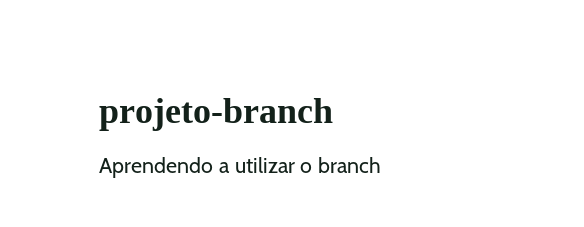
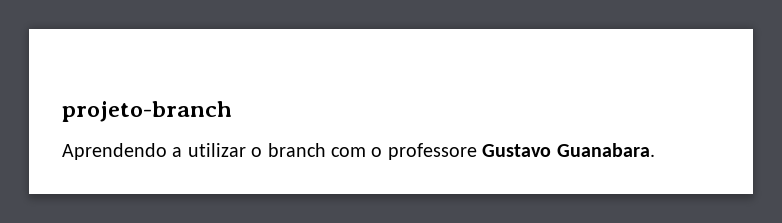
- Aprendendo a utilizar o branch
+ Aprendendo a utilizar o branch com o professore Gustavo Guanabara.

